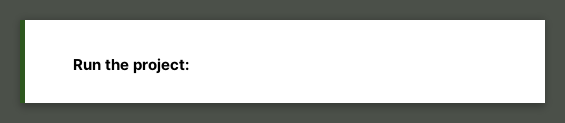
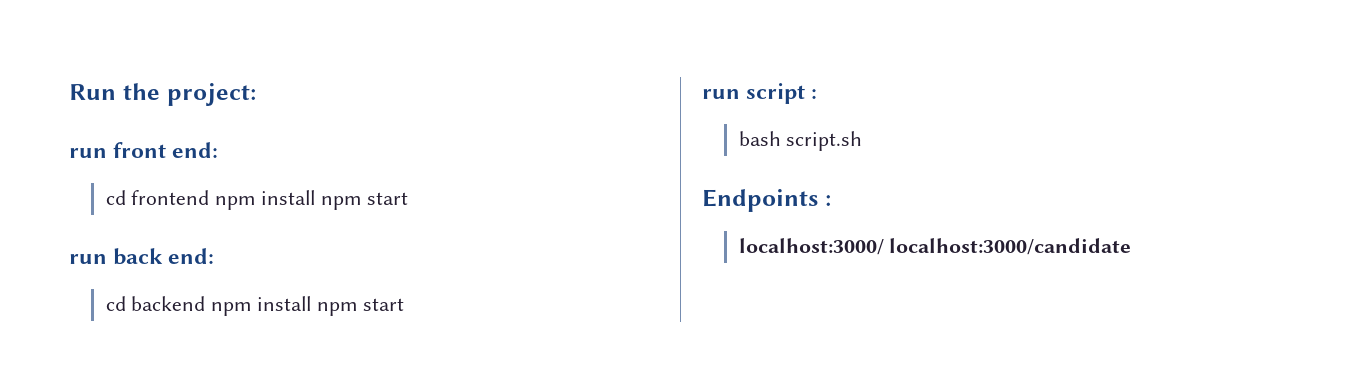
+ run front end:
+ cd frontend npm install npm start
+ run back end:
+ cd backend npm install npm start
+ run script :
+ bash script.sh
+ Endpoints :
+ localhost:3000/ localhost:3000/candidate

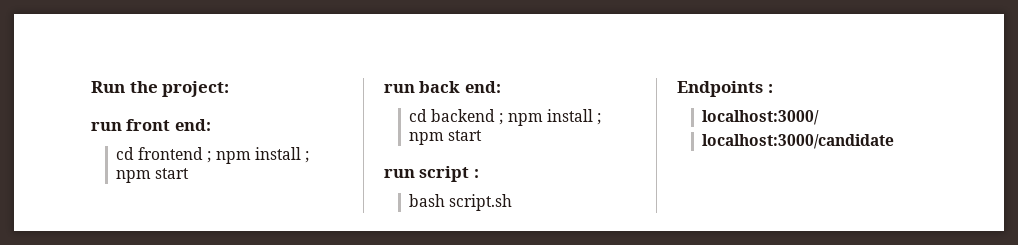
- cd frontend npm install npm start
+ cd frontend ; npm install ; npm start
- cd backend npm install npm start
+ cd backend ; npm install ; npm start
- localhost:3000/ localhost:3000/candidate
+ localhost:3000/
+ localhost:3000/candidate

